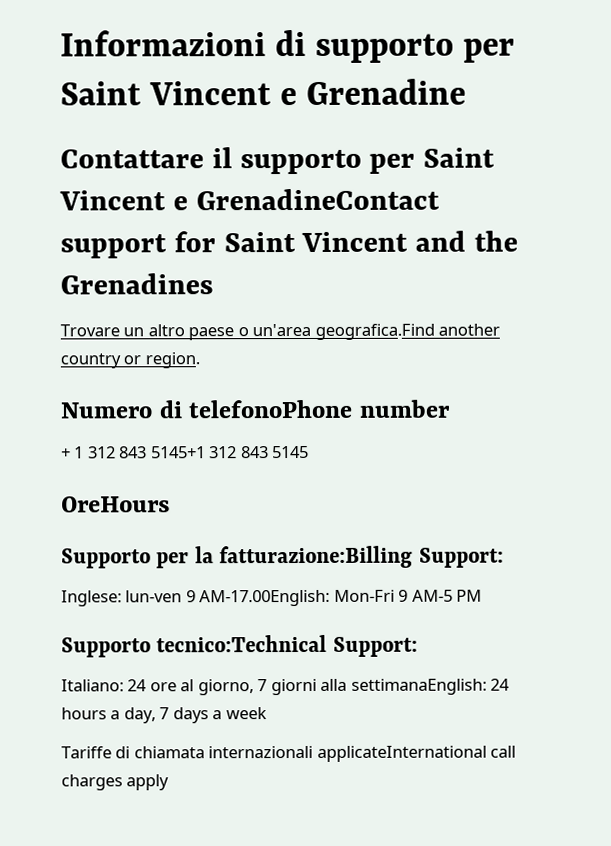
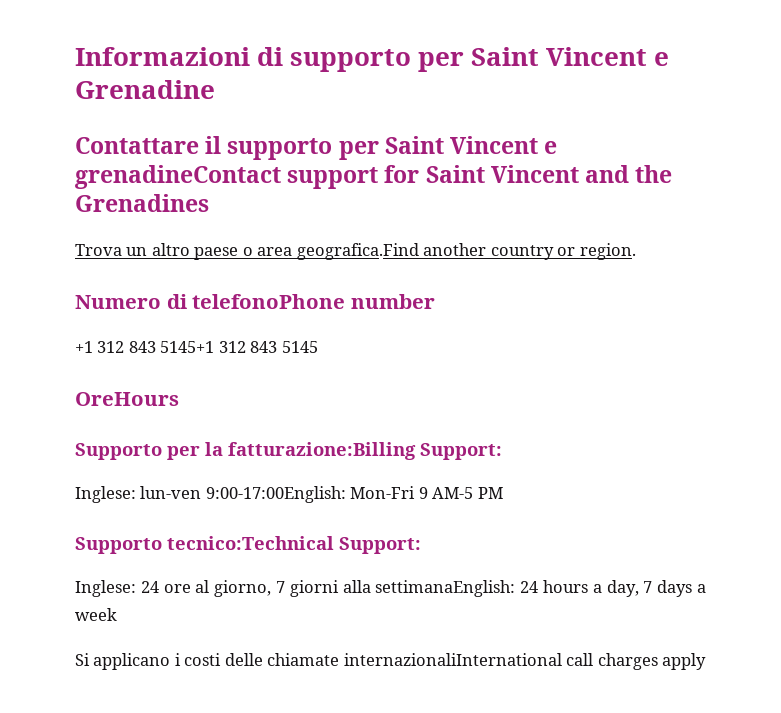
- Contattare il supporto per Saint Vincent e GrenadineContact support for Saint Vincent and the Grenadines
+ Contattare il supporto per Saint Vincent e grenadineContact support for Saint Vincent and the Grenadines
- Trovare un altro paese o un'area geografica.Find another country or region.
+ Trova un altro paese o area geografica.Find another country or region.
- + 1 312 843 5145+1 312 843 5145
+ +1 312 843 5145+1 312 843 5145
- Inglese: lun-ven 9 AM-17.00English: Mon-Fri 9 AM-5 PM
+ Inglese: lun-ven 9:00-17:00English: Mon-Fri 9 AM-5 PM
- Italiano: 24 ore al giorno, 7 giorni alla settimanaEnglish: 24 hours a day, 7 days a week
+ Inglese: 24 ore al giorno, 7 giorni alla settimanaEnglish: 24 hours a day, 7 days a week
- Tariffe di chiamata internazionali applicateInternational call charges apply
+ Si applicano i costi delle chiamate internazionaliInternational call charges apply

